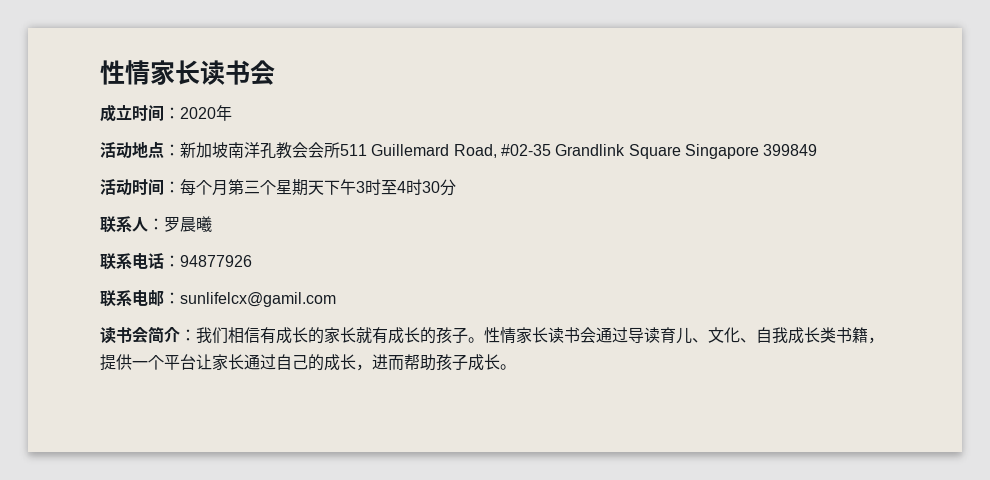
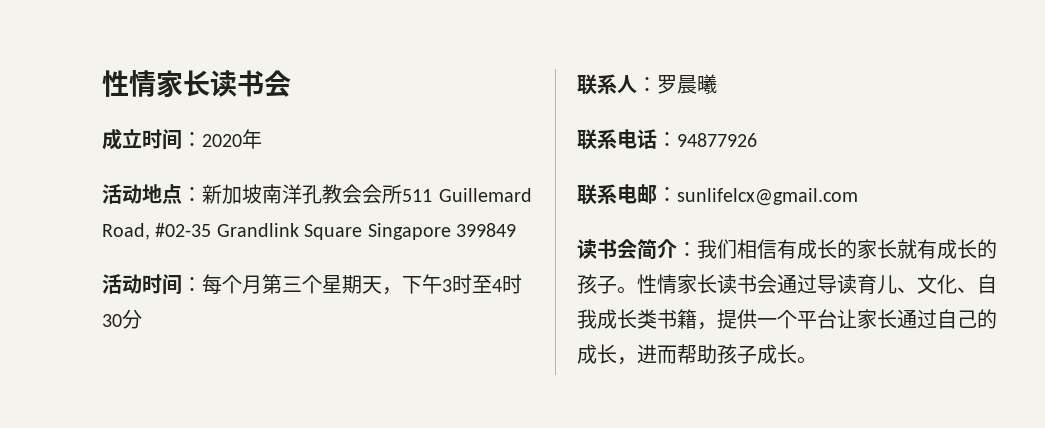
- 活动时间：每个月第三个星期天下午3时至4时30分
+ 活动时间：每个月第三个星期天，下午3时至4时30分
- 联系电邮：sunlifelcx@gamil.com
+ 联系电邮：sunlifelcx@gmail.com

